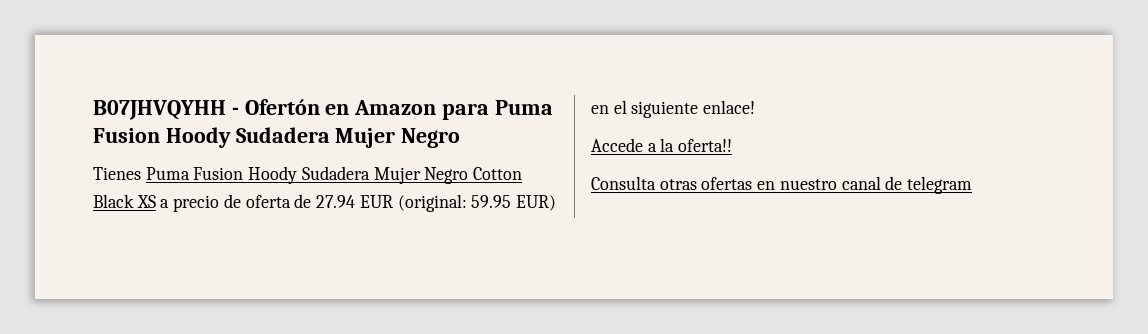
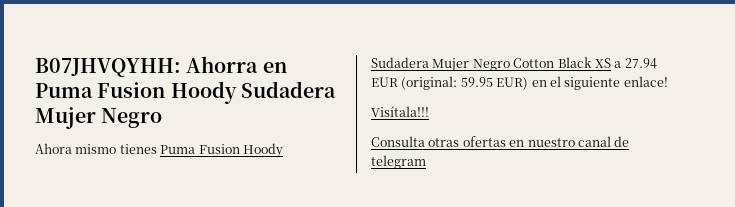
- B07JHVQYHH - Ofertón en Amazon para Puma Fusion Hoody Sudadera Mujer Negro
+ B07JHVQYHH: Ahorra en Puma Fusion Hoody Sudadera Mujer Negro
- Tienes Puma Fusion Hoody Sudadera Mujer Negro Cotton Black XS a precio de oferta de 27.94 EUR (original: 59.95 EUR) en el siguiente enlace!
+ Ahora mismo tienes Puma Fusion Hoody Sudadera Mujer Negro Cotton Black XS a 27.94 EUR (original: 59.95 EUR) en el siguiente enlace!
- Accede a la oferta!!
+ Visítala!!!

